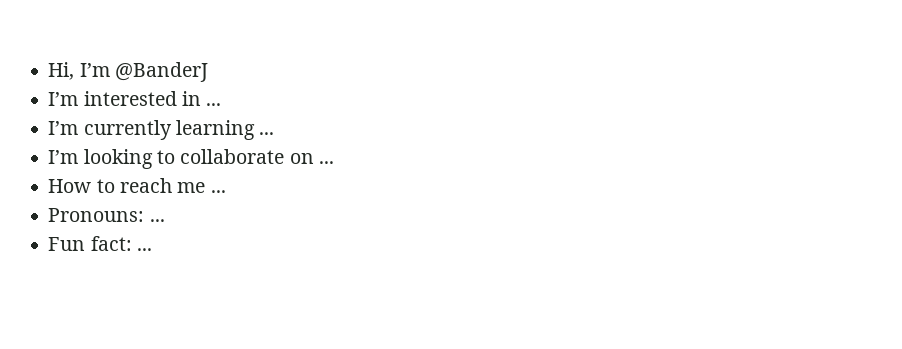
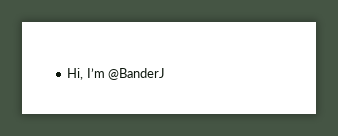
- I’m interested in ...
- I’m currently learning ...
- I’m looking to collaborate on ...
- How to reach me ...
- Pronouns: ...
- Fun fact: ...

